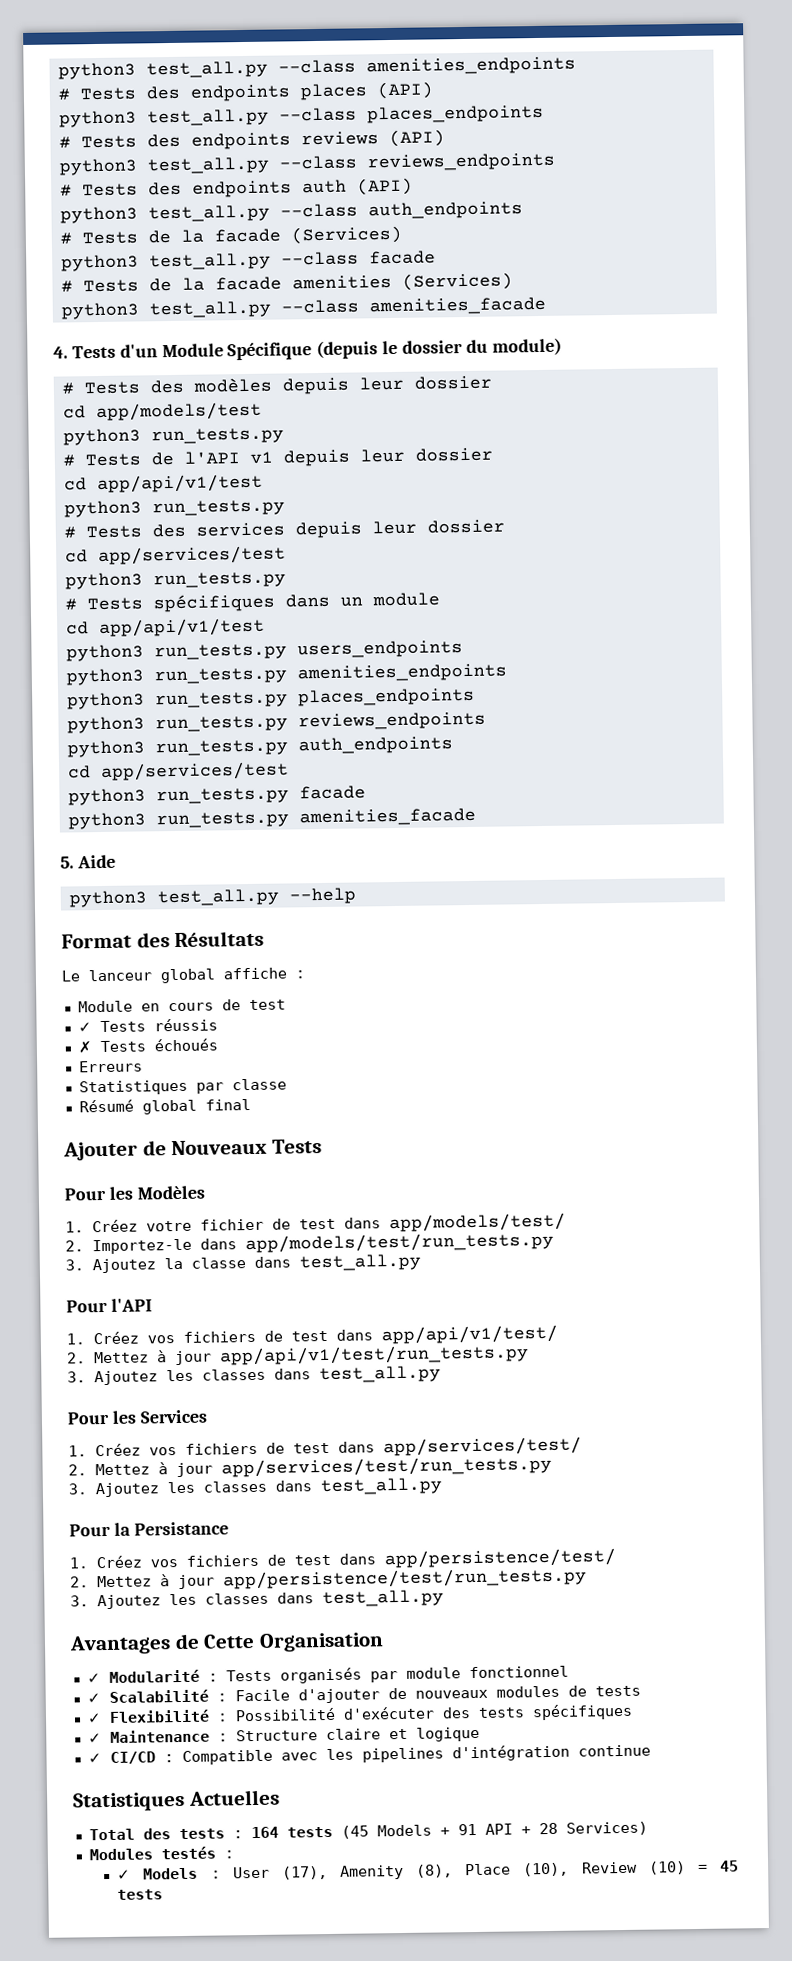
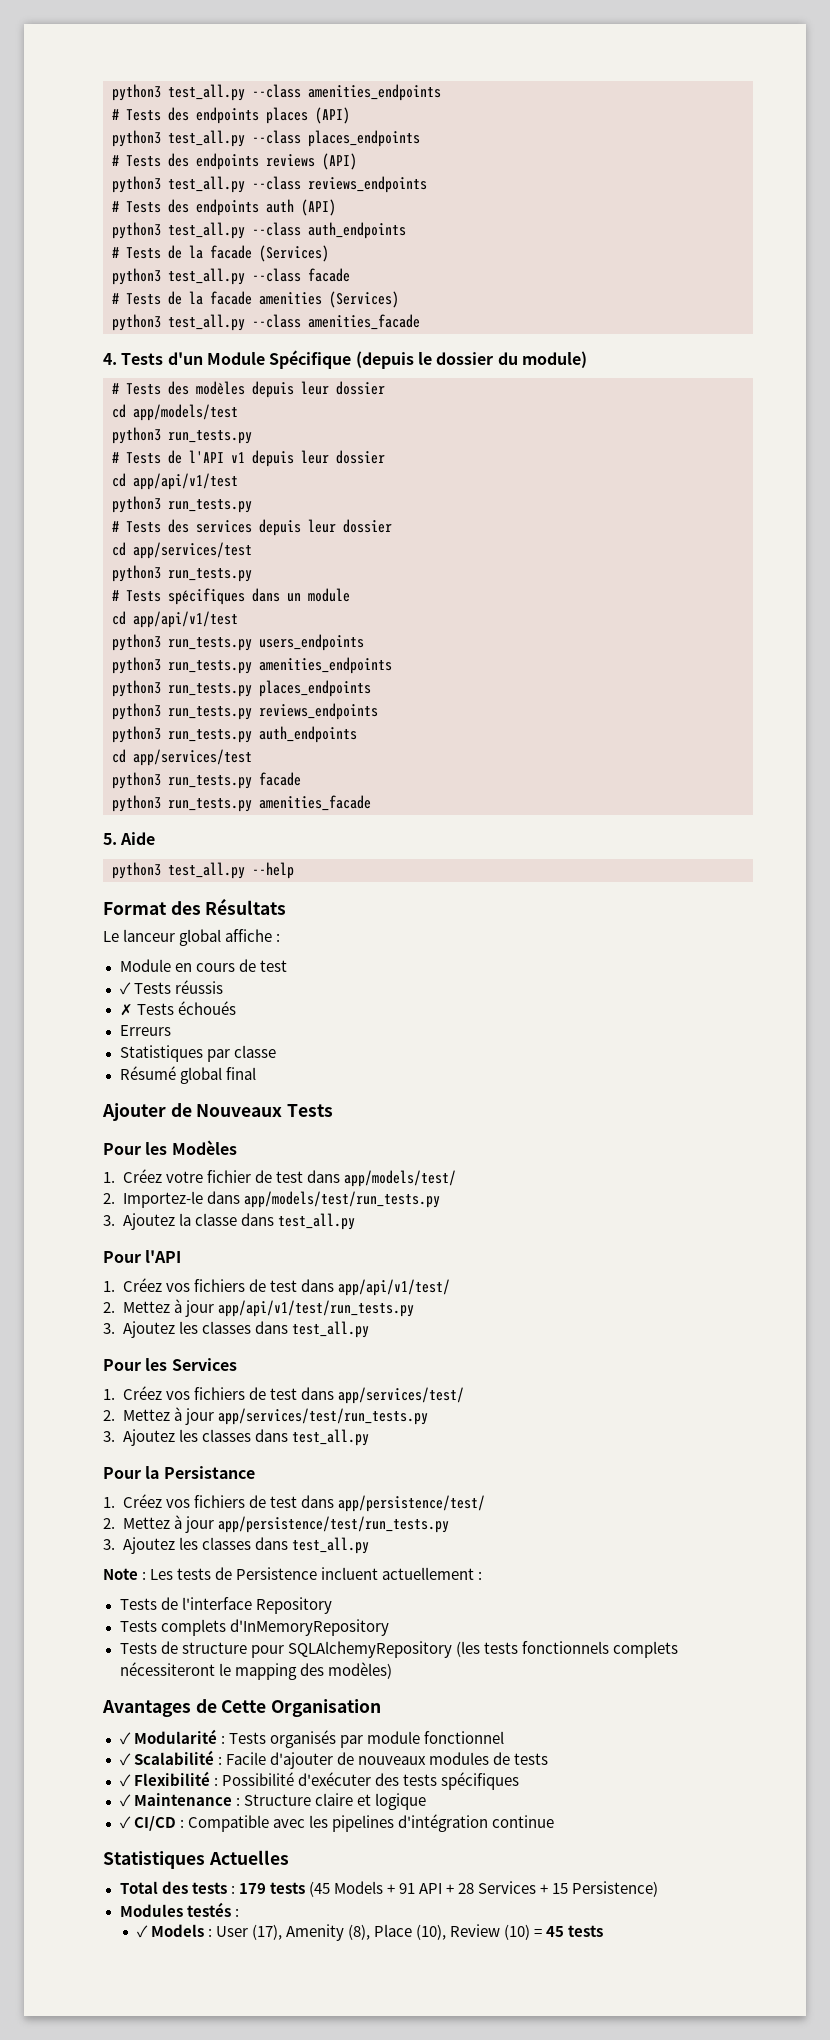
+ Note : Les tests de Persistence incluent actuellement :
+ Tests de l'interface Repository
+ Tests complets d'InMemoryRepository
+ Tests de structure pour SQLAlchemyRepository (les tests fonctionnels complets nécessiteront le mapping des modèles)
- Total des tests : 164 tests (45 Models + 91 API + 28 Services)
+ Total des tests : 179 tests (45 Models + 91 API + 28 Services + 15 Persistence)

